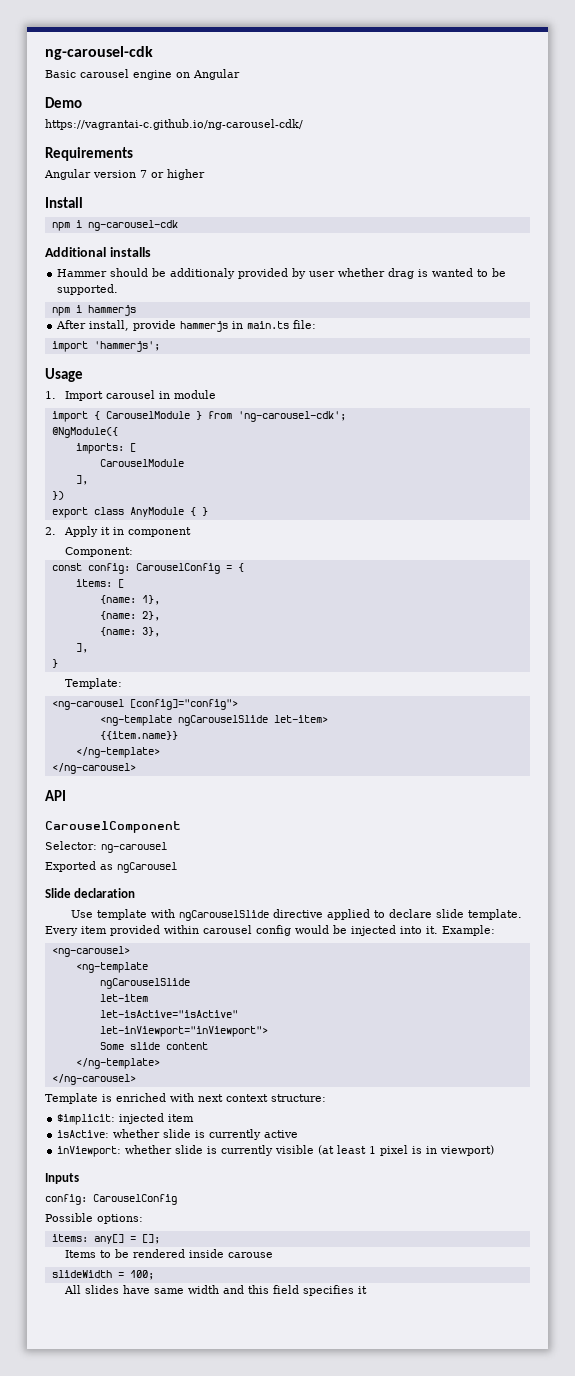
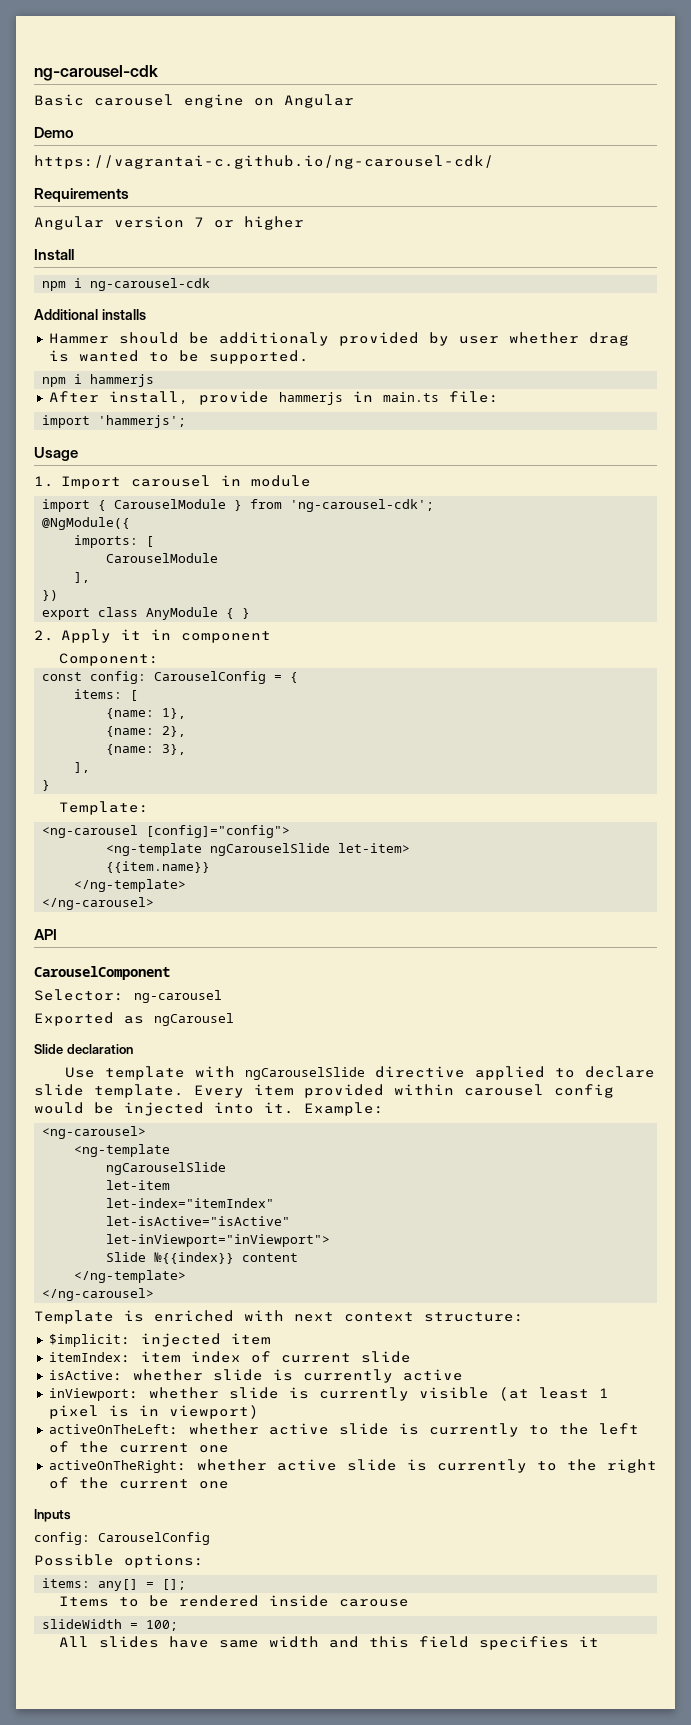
+ let-index="itemIndex"
- Some slide content
+ Slide №{{index}} content
+ itemIndex: item index of current slide
+ activeOnTheLeft: whether active slide is currently to the left of the current one
+ activeOnTheRight: whether active slide is currently to the right of the current one

